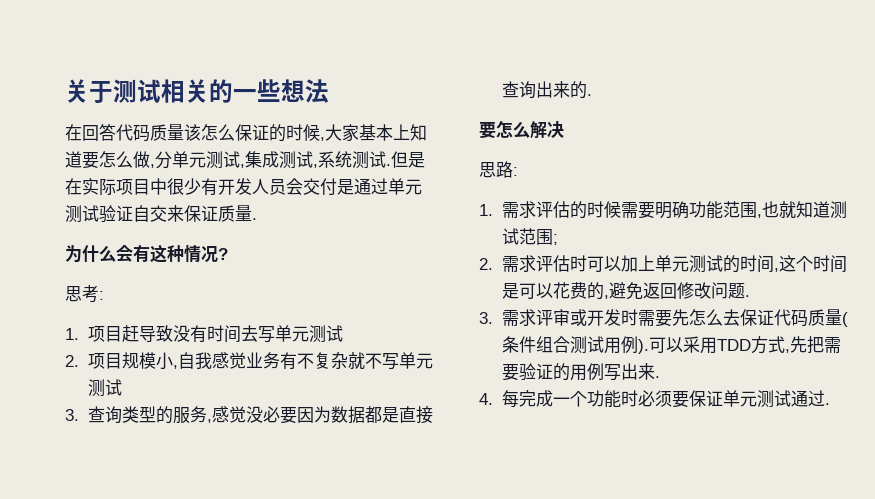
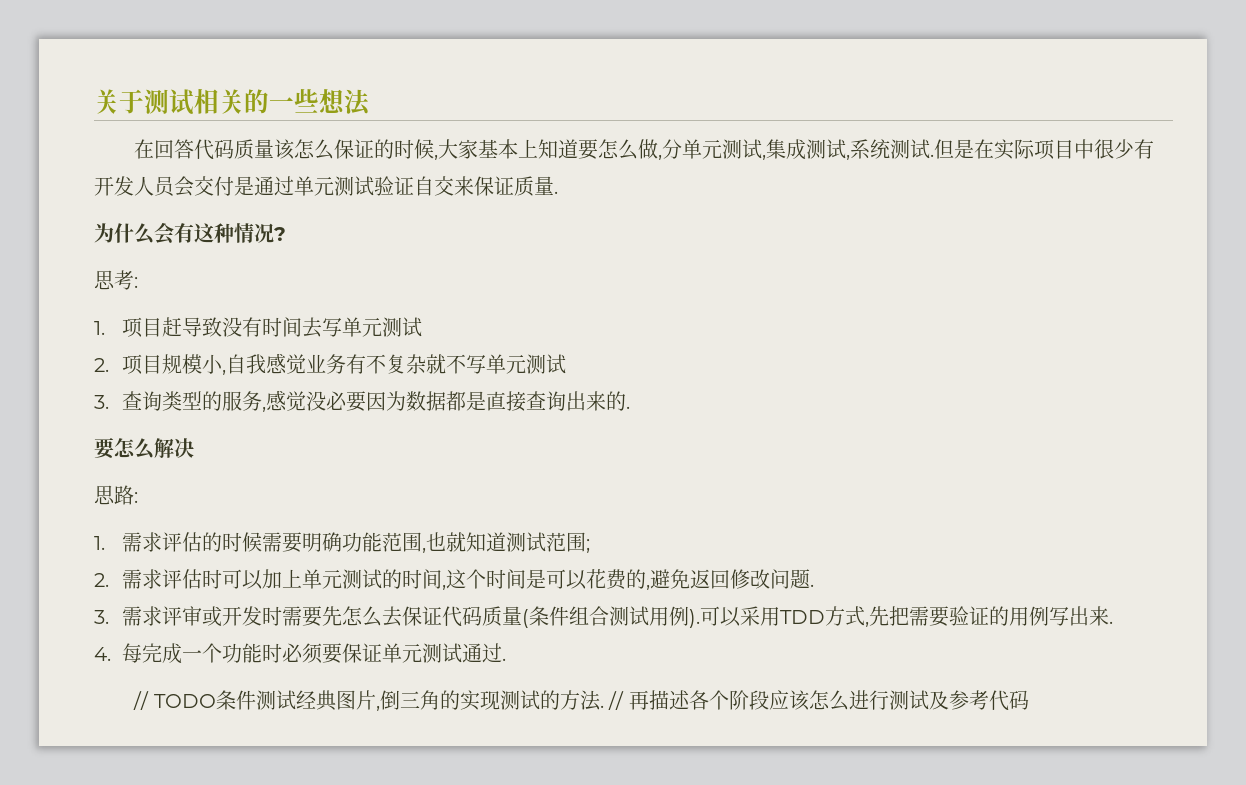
+ // TODO条件测试经典图片,倒三角的实现测试的方法. // 再描述各个阶段应该怎么进行测试及参考代码

